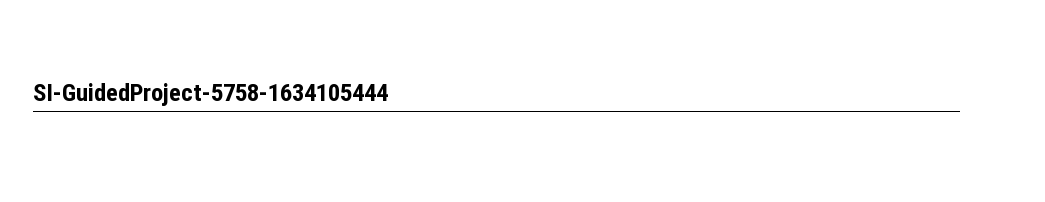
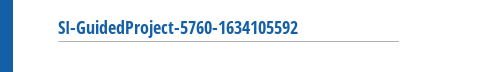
- SI-GuidedProject-5758-1634105444
+ SI-GuidedProject-5760-1634105592

